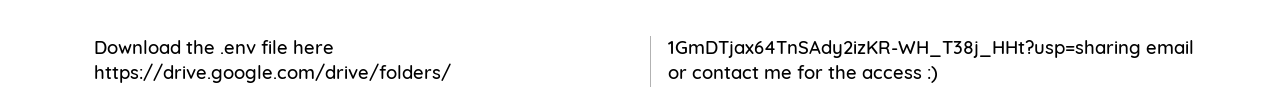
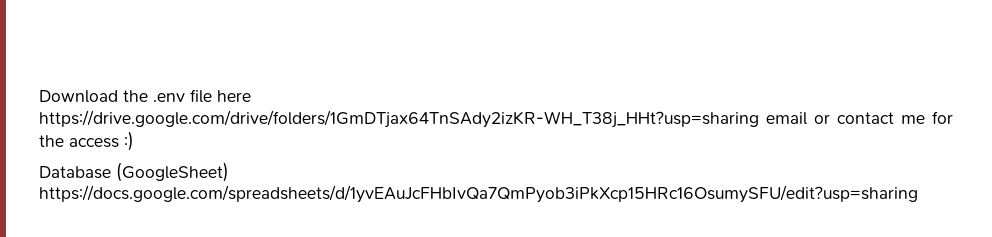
+ Database (GoogleSheet) https://docs.google.com/spreadsheets/d/1yvEAuJcFHbIvQa7QmPyob3iPkXcp15HRc16OsumySFU/edit?usp=sharing

